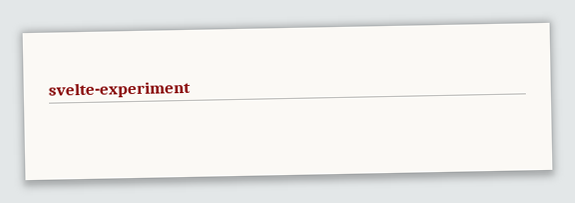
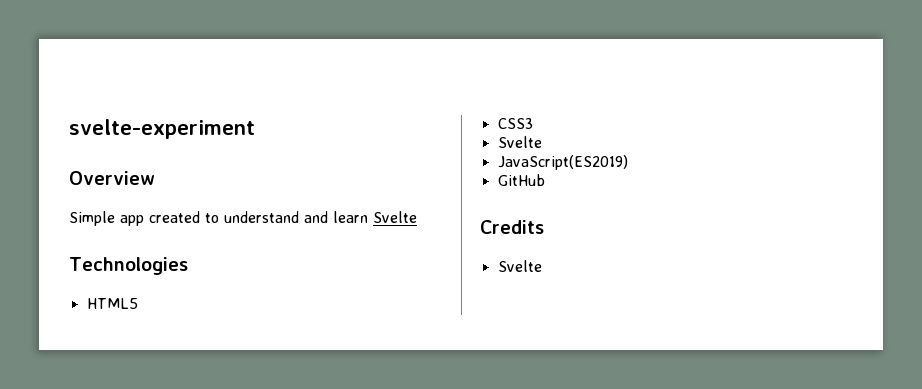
+ Overview
+ Simple app created to understand and learn Svelte
+ Technologies
+ HTML5
+ CSS3
+ Svelte
+ JavaScript(ES2019)
+ GitHub
+ Credits
+ Svelte

